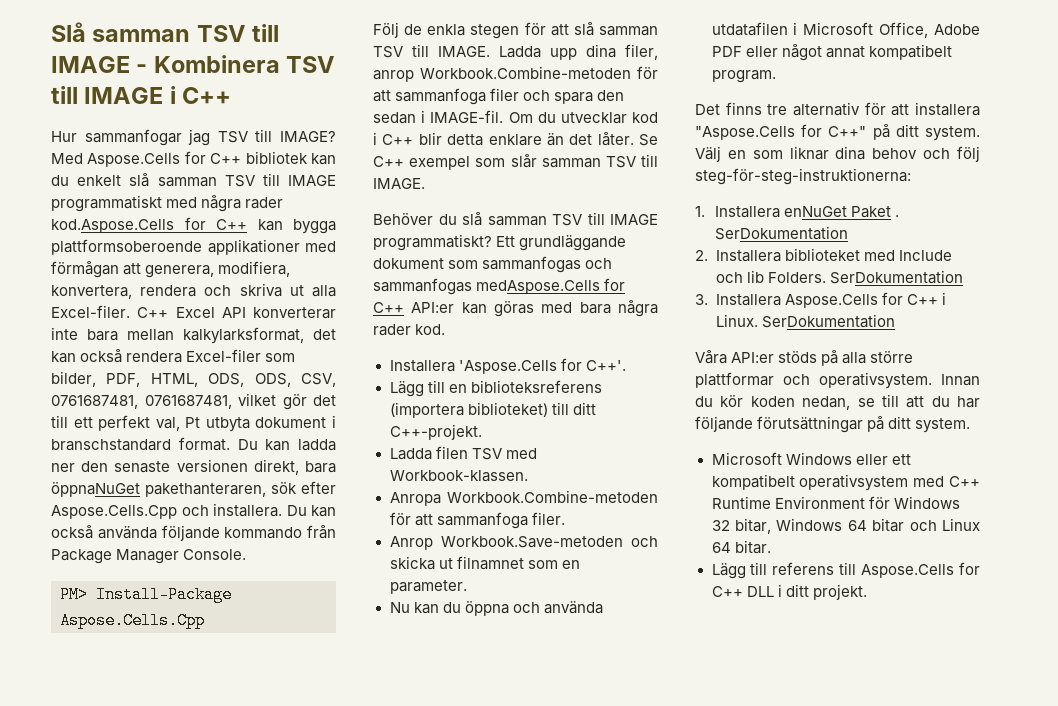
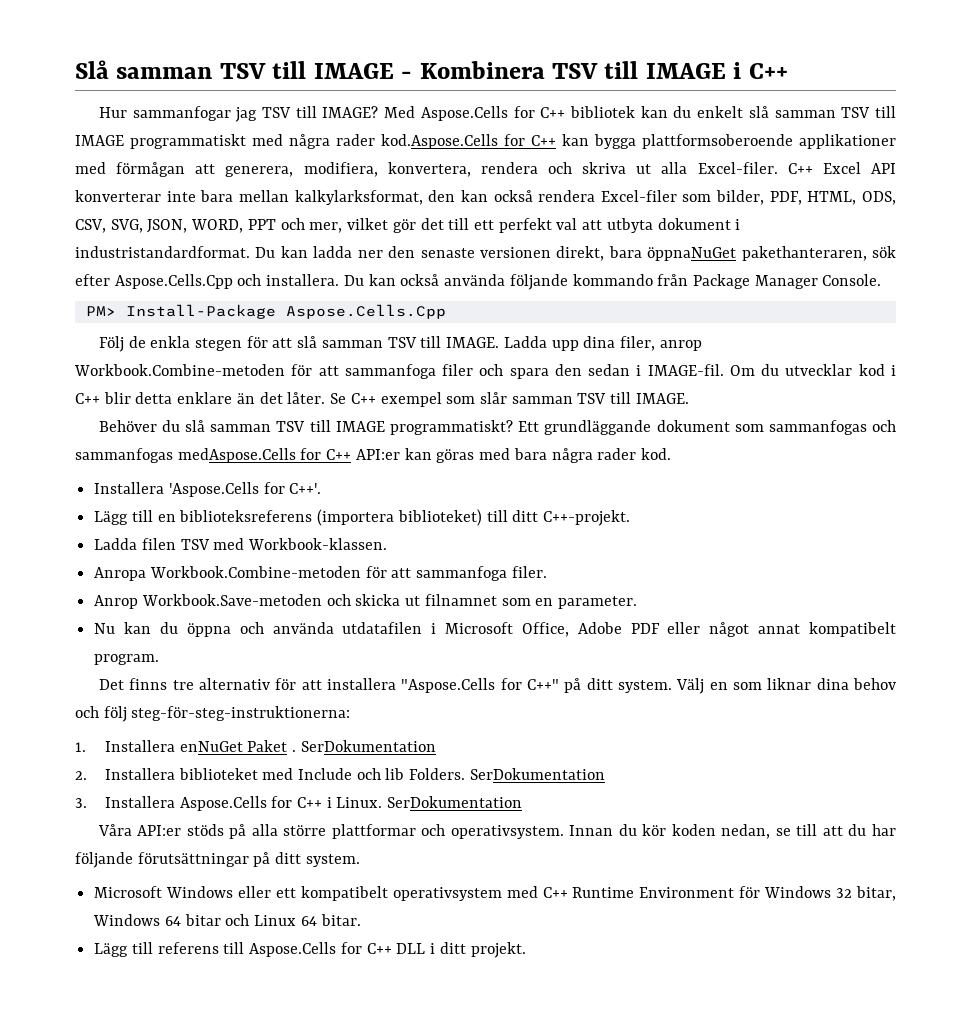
- C++ Excel API konverterar inte bara mellan kalkylarksformat, det kan också rendera Excel-filer som bilder, PDF, HTML, ODS, ODS, CSV, 0761687481, 0761687481, vilket gör det till ett perfekt val, Pt utbyta dokument i branschstandard format.
+ C++ Excel API konverterar inte bara mellan kalkylarksformat, den kan också rendera Excel-filer som bilder, PDF, HTML, ODS, CSV, SVG, JSON, WORD, PPT och mer, vilket gör det till ett perfekt val att utbyta dokument i industristandardformat.

